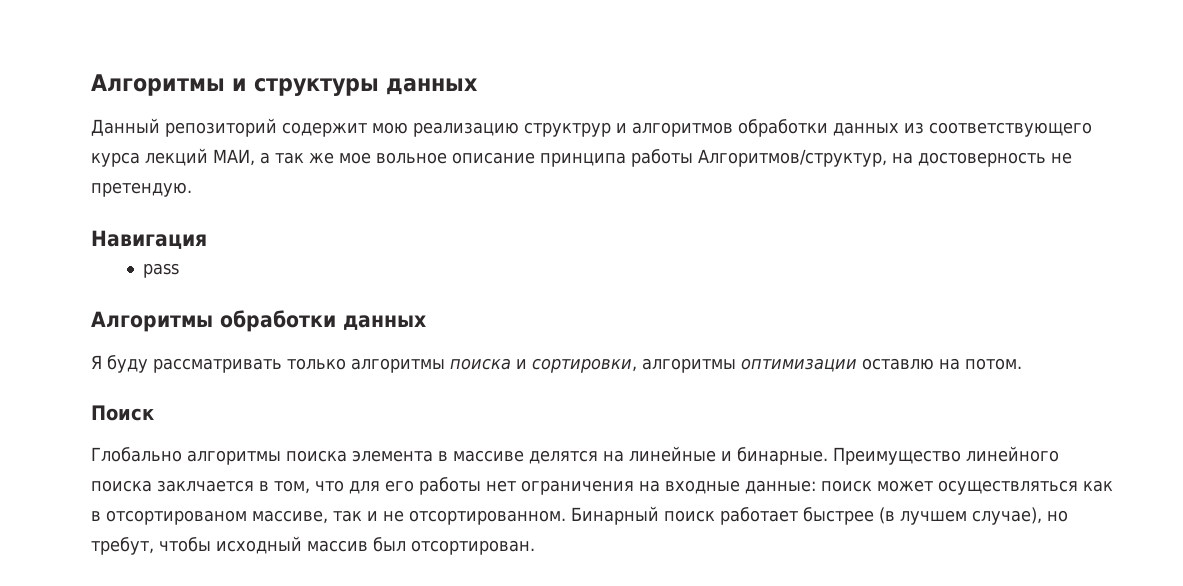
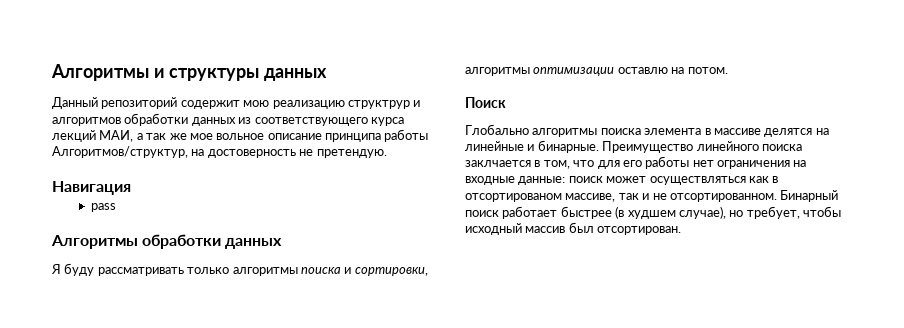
- Бинарный поиск работает быстрее (в лучшем случае), но требут, чтобы исходный массив был отсортирован.
+ Бинарный поиск работает быстрее (в худшем случае), но требует, чтобы исходный массив был отсортирован.

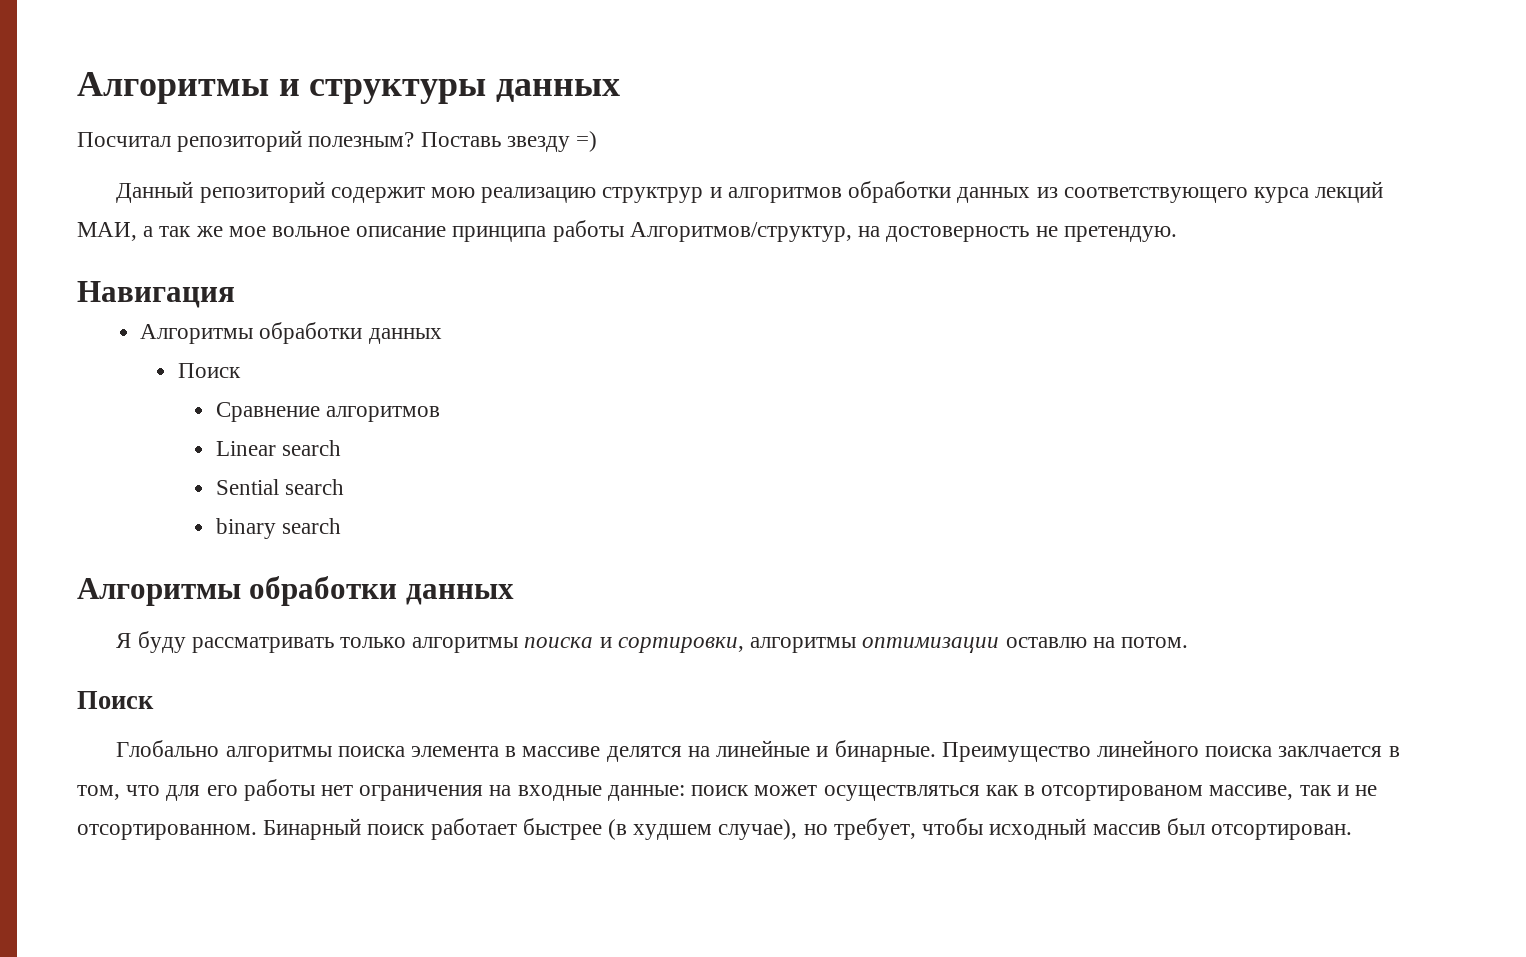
+ Посчитал репозиторий полезным? Поставь звезду =)
  Навигация
- pass
+ Алгоритмы обработки данных
+ Поиск
+ Сравнение алгоритмов
+ Linear search
+ Sential search
+ binary search

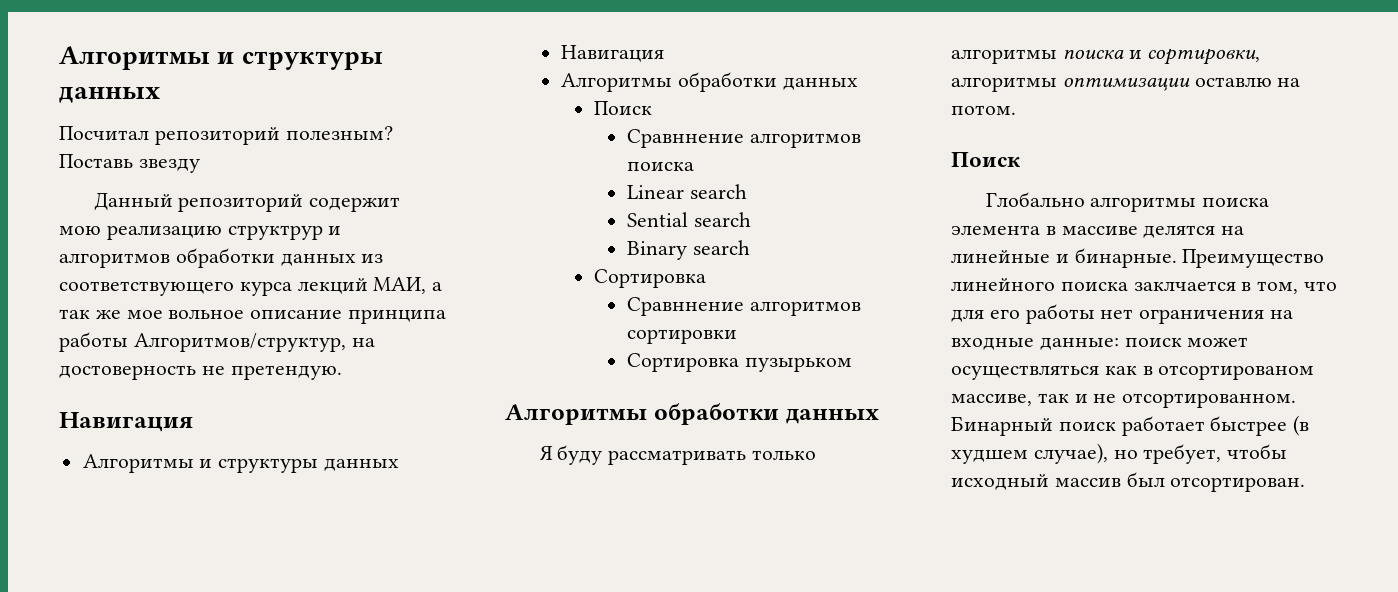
- Поставь звезду =)
+ Поставь звезду
  Данный репозиторий содержит мою реализацию структрур и алгоритмов обработки данных из соответствующего курса лекций МАИ, а так же мое вольное описание принципа работы Алгоритмов/структур, на достоверность не претендую.
+ Навигация
+ Алгоритмы и структуры данных
- Сравнение алгоритмов
+ Сравннение алгоритмов поиска
- binary search
+ Binary search
+ Сортировка
+ Сравннение алгоритмов сортировки
+ Сортировка пузырьком

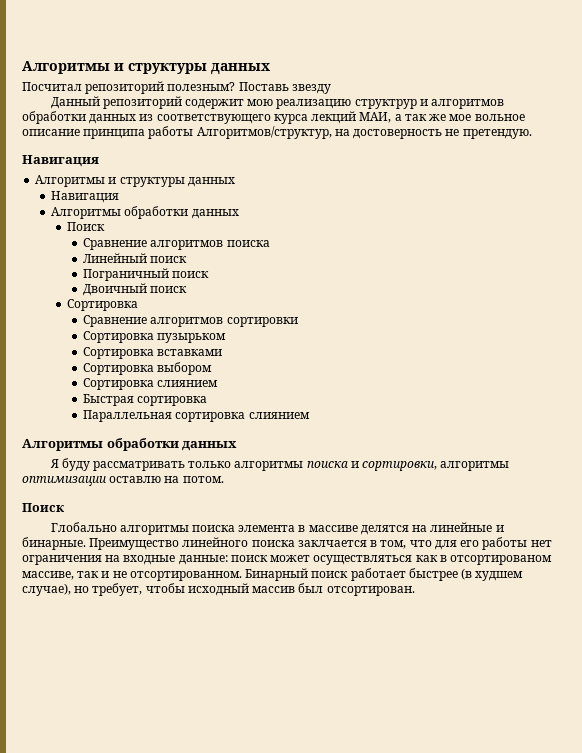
- Сравннение алгоритмов поиска
+ Сравнение алгоритмов поиска
- Linear search
- Sential search
- Binary search
+ Линейный поиск
+ Пограничный поиск
+ Двоичный поиск
- Сравннение алгоритмов сортировки
+ Сравнение алгоритмов сортировки
+ Сортировка вставками
+ Сортировка выбором
+ Сортировка слиянием
+ Быстрая сортировка
+ Параллельная сортировка слиянием

